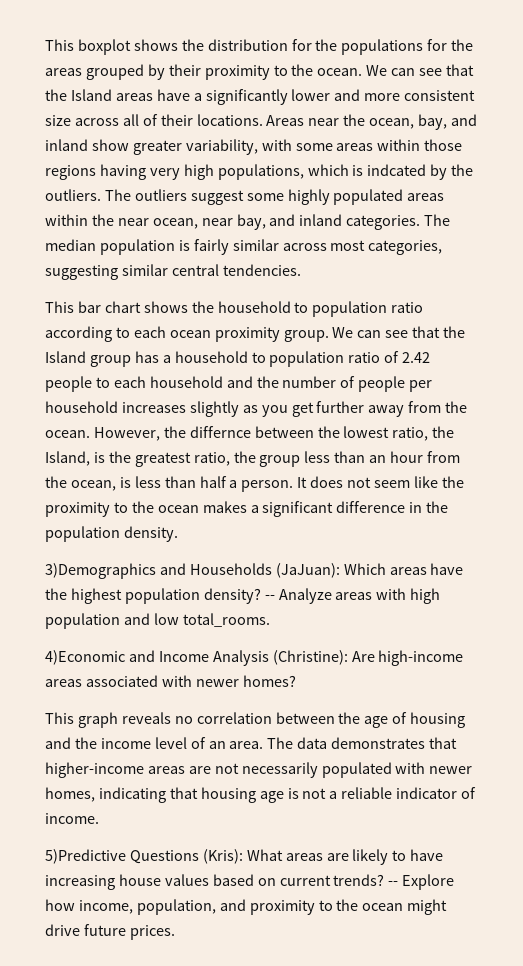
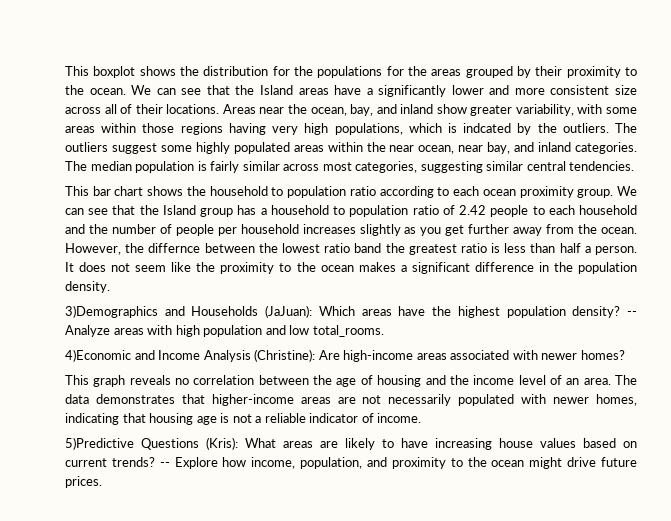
- However, the differnce between the lowest ratio, the Island, is the greatest ratio, the group less than an hour from the ocean, is less than half a person.
+ However, the differnce between the lowest ratio band the greatest ratio is less than half a person.

